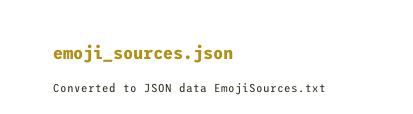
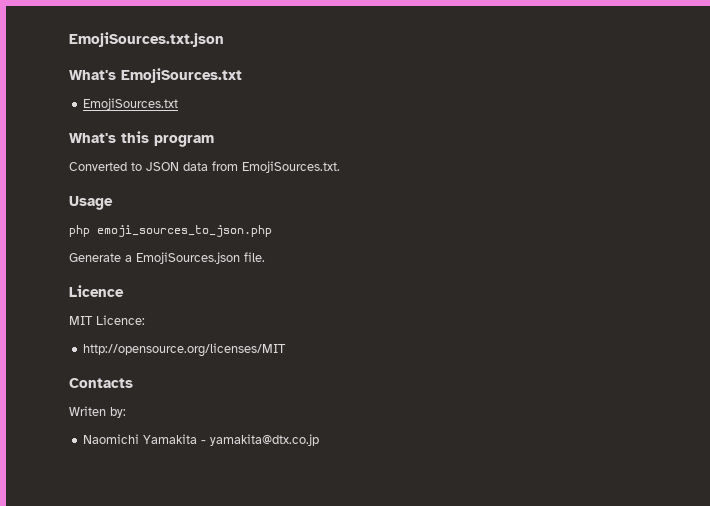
- emoji_sources.json
- Converted to JSON data EmojiSources.txt
+ EmojiSources.txt.json
+ What's EmojiSources.txt
+ EmojiSources.txt
+ What's this program
+ Converted to JSON data from EmojiSources.txt.
+ Usage
+ php emoji_sources_to_json.php
+ Generate a EmojiSources.json file.
+ Licence
+ MIT Licence:
+ http://opensource.org/licenses/MIT
+ Contacts
+ Writen by:
+ Naomichi Yamakita - yamakita@dtx.co.jp

